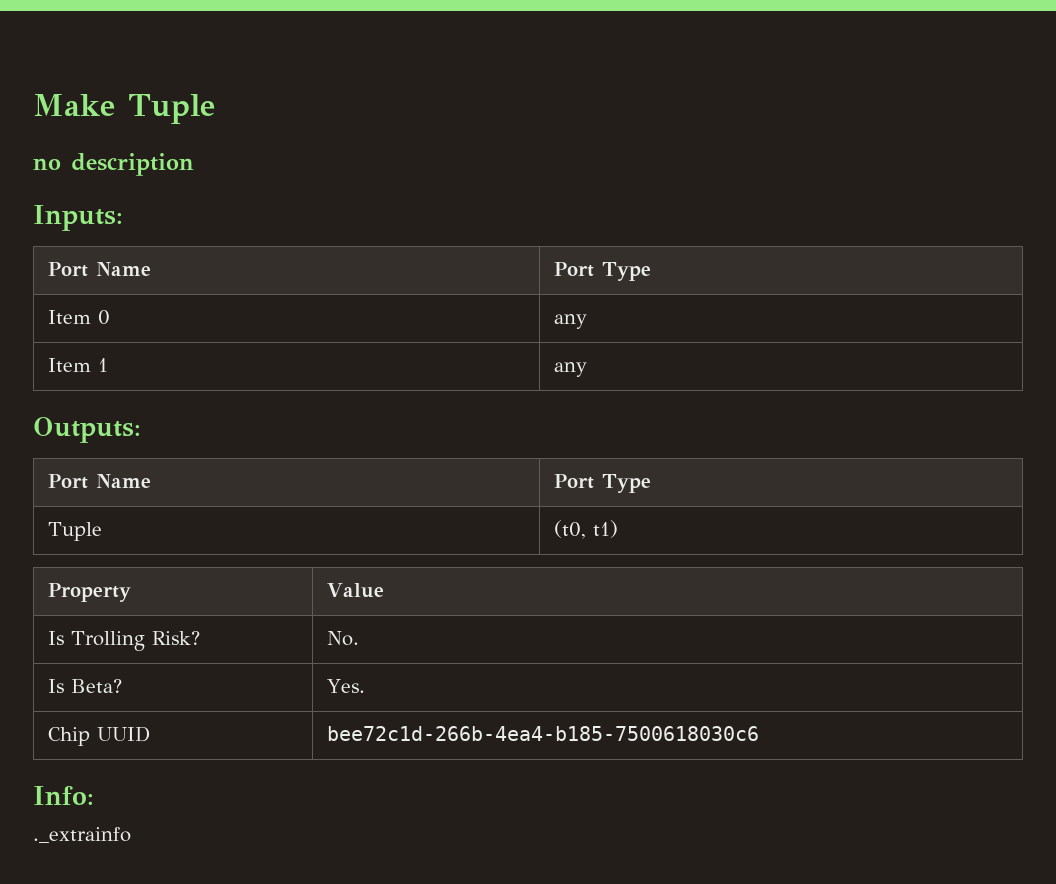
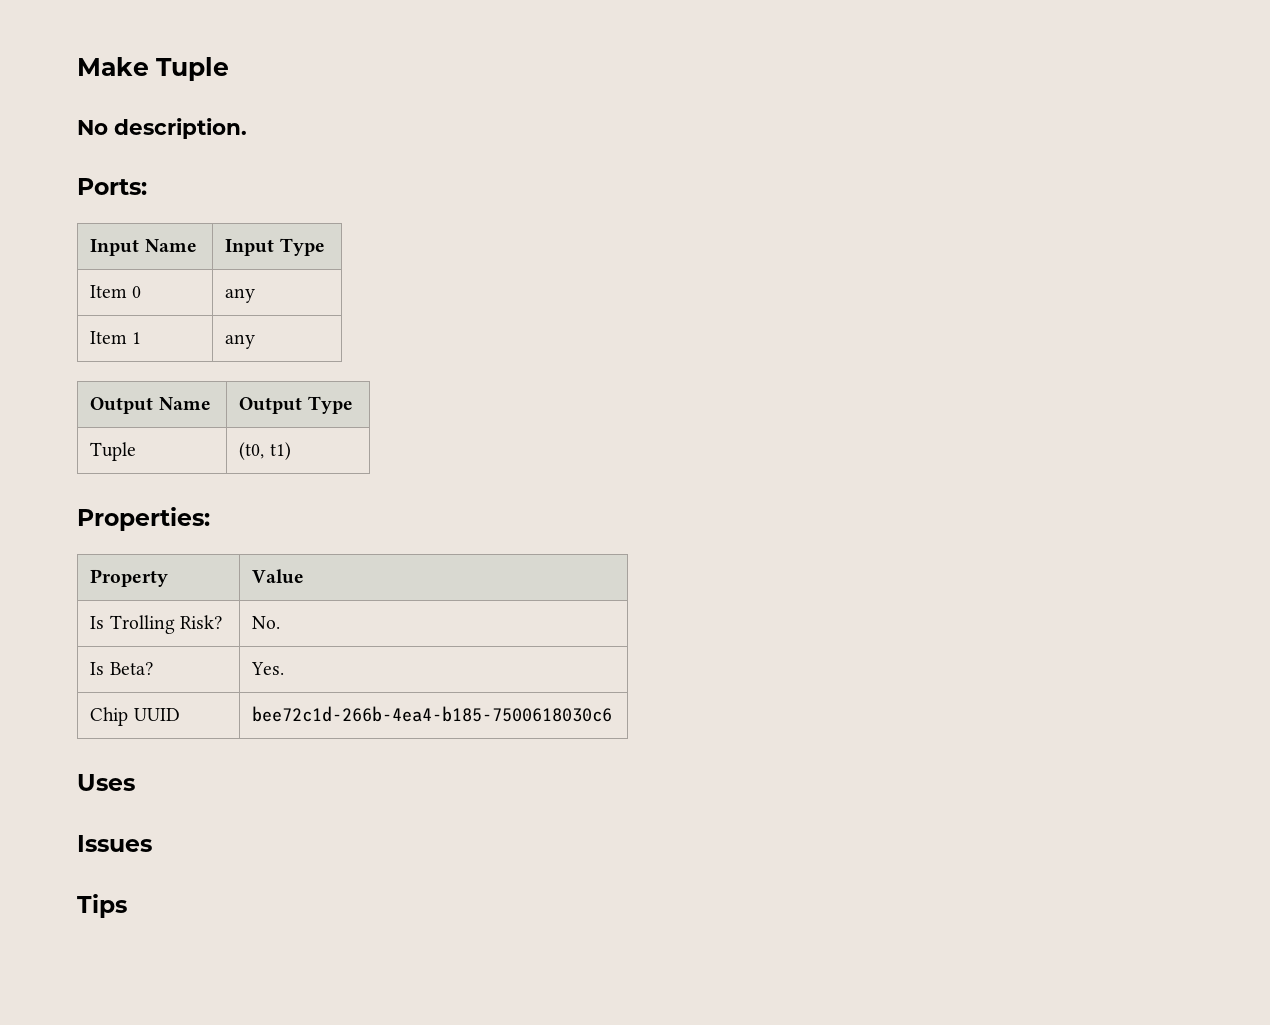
- no description
- Inputs:
- Port Name | Port Type
+ No description.
+ Ports:
+ Input Name | Input Type
- Outputs:
- Port Name | Port Type
+ Output Name | Output Type
+ Properties:
- Info:
- ._extrainfo
+ Uses
+ Issues
+ Tips

